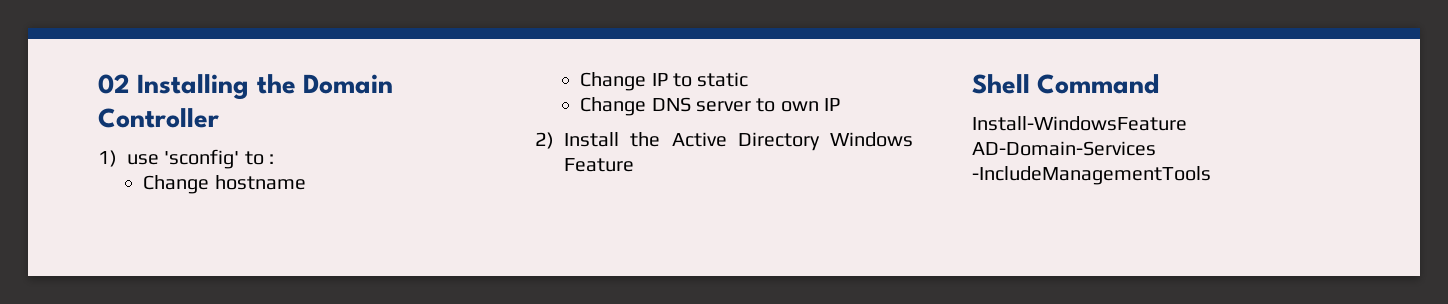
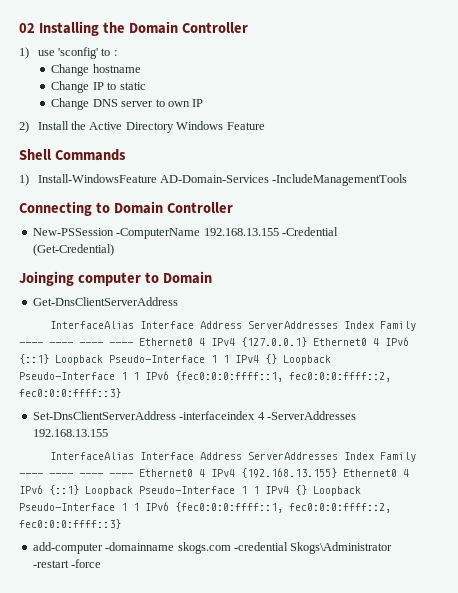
- Shell Command
- Install-WindowsFeature AD-Domain-Services -IncludeManagementTools
+ Shell Commands
+ 1) Install-WindowsFeature AD-Domain-Services -IncludeManagementTools
+ Connecting to Domain Controller
+ New-PSSession -ComputerName 192.168.13.155 -Credential (Get-Credential)
+ Joinging computer to Domain
+ Get-DnsClientServerAddress
+ InterfaceAlias Interface Address ServerAddresses Index Family ---- ---- ---- ---- Ethernet0 4 IPv4 {127.0.0.1} Ethernet0 4 IPv6 {::1} Loopback Pseudo-Interface 1 1 IPv4 {} Loopback Pseudo-Interface 1 1 IPv6 {fec0:0:0:ffff::1, fec0:0:0:ffff::2, fec0:0:0:ffff::3}
+ Set-DnsClientServerAddress -interfaceindex 4 -ServerAddresses 192.168.13.155
+ InterfaceAlias Interface Address ServerAddresses Index Family ---- ---- ---- ---- Ethernet0 4 IPv4 {192.168.13.155} Ethernet0 4 IPv6 {::1} Loopback Pseudo-Interface 1 1 IPv4 {} Loopback Pseudo-Interface 1 1 IPv6 {fec0:0:0:ffff::1, fec0:0:0:ffff::2, fec0:0:0:ffff::3}
+ add-computer -domainname skogs.com -credential Skogs\Administrator -restart -force

